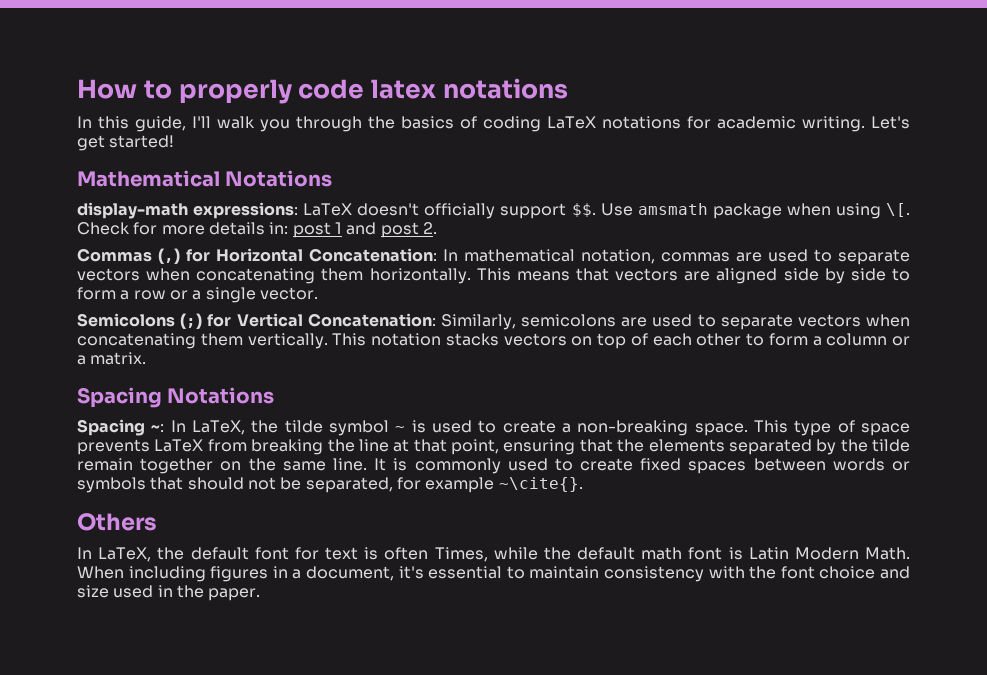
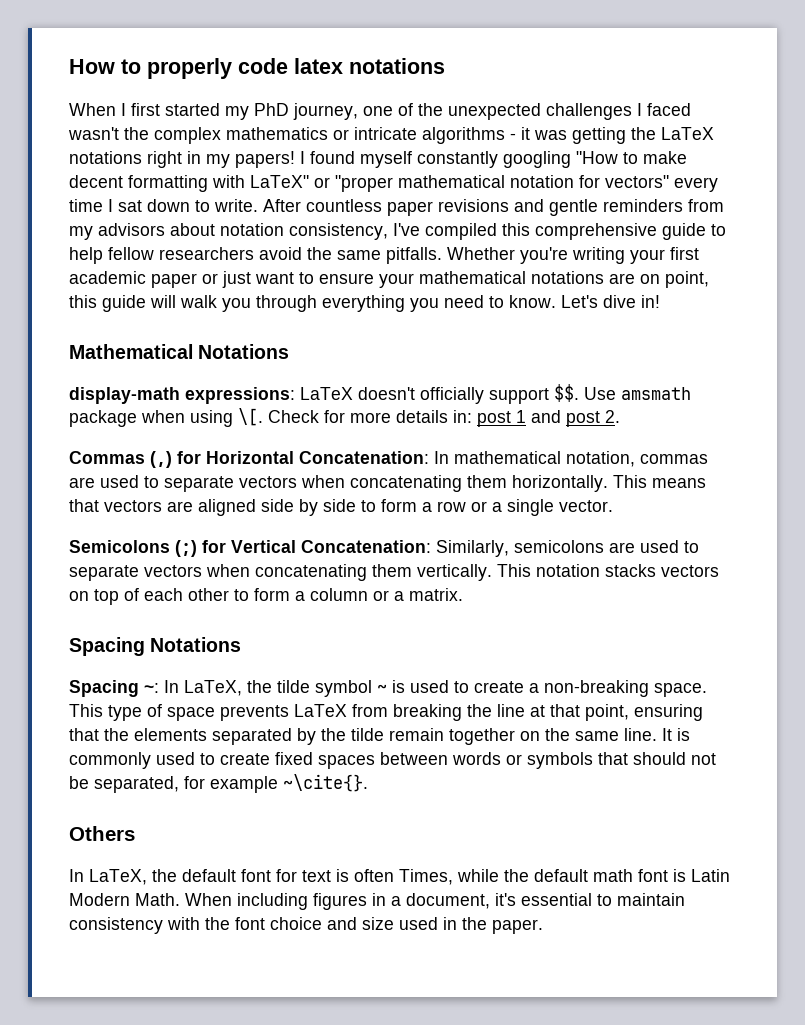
- In this guide, I'll walk you through the basics of coding LaTeX notations for academic writing. Let's get started!
+ When I first started my PhD journey, one of the unexpected challenges I faced wasn't the complex mathematics or intricate algorithms - it was getting the LaTeX notations right in my papers! I found myself constantly googling "How to make decent formatting with LaTeX" or "proper mathematical notation for vectors" every time I sat down to write. After countless paper revisions and gentle reminders from my advisors about notation consistency, I've compiled this comprehensive guide to help fellow researchers avoid the same pitfalls. Whether you're writing your first academic paper or just want to ensure your mathematical notations are on point, this guide will walk you through everything you need to know. Let's dive in!

